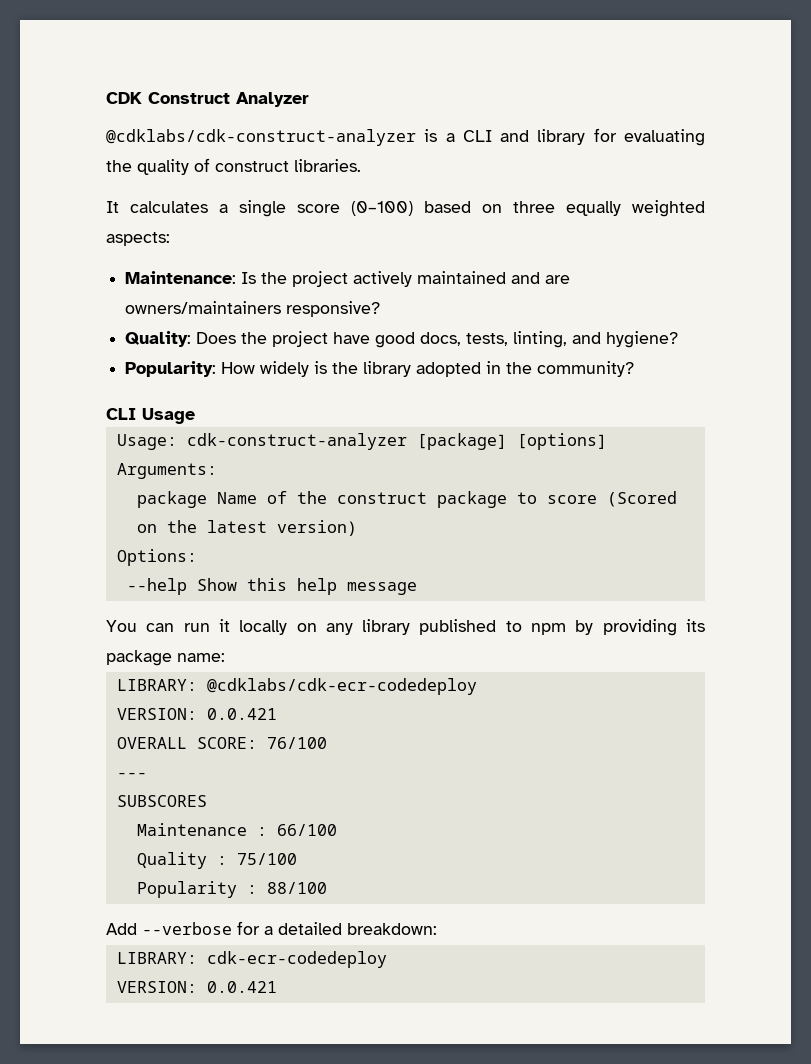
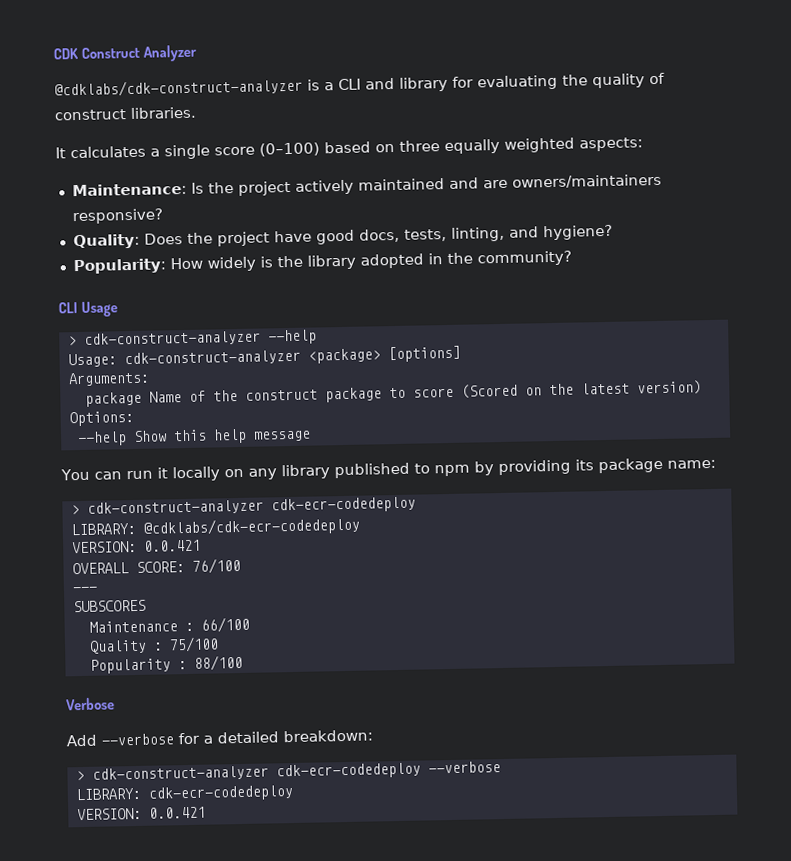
+ > cdk-construct-analyzer --help
- Usage: cdk-construct-analyzer [package] [options]
+ Usage: cdk-construct-analyzer <package> [options]
  You can run it locally on any library published to npm by providing its package name:
+ > cdk-construct-analyzer cdk-ecr-codedeploy
+ Verbose
+ > cdk-construct-analyzer cdk-ecr-codedeploy --verbose

